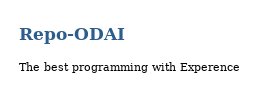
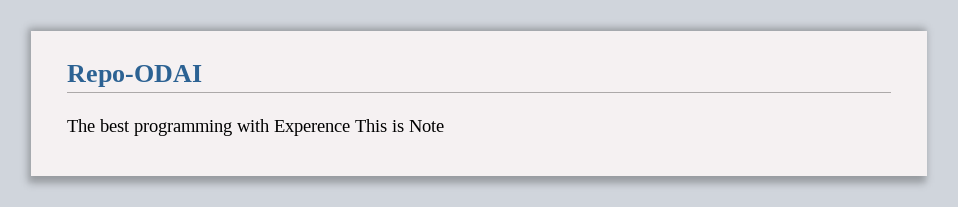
- The best programming with Experence
+ The best programming with Experence This is Note

